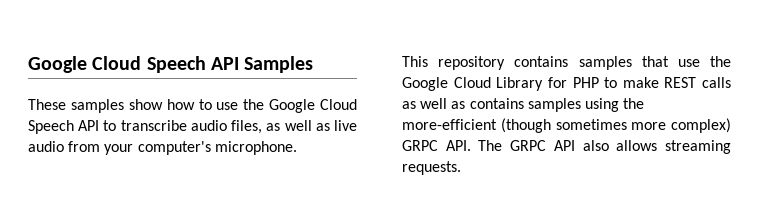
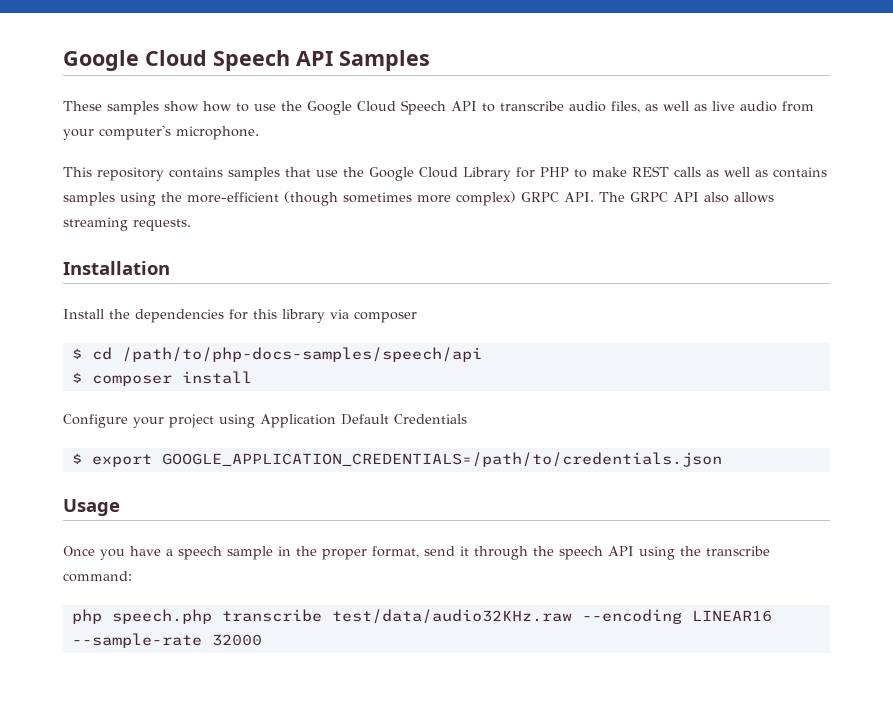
+ Installation
+ Install the dependencies for this library via composer
+ $ cd /path/to/php-docs-samples/speech/api
+ $ composer install
+ Configure your project using Application Default Credentials
+ $ export GOOGLE_APPLICATION_CREDENTIALS=/path/to/credentials.json
+ Usage
+ Once you have a speech sample in the proper format, send it through the speech API using the transcribe command:
+ php speech.php transcribe test/data/audio32KHz.raw --encoding LINEAR16 --sample-rate 32000

